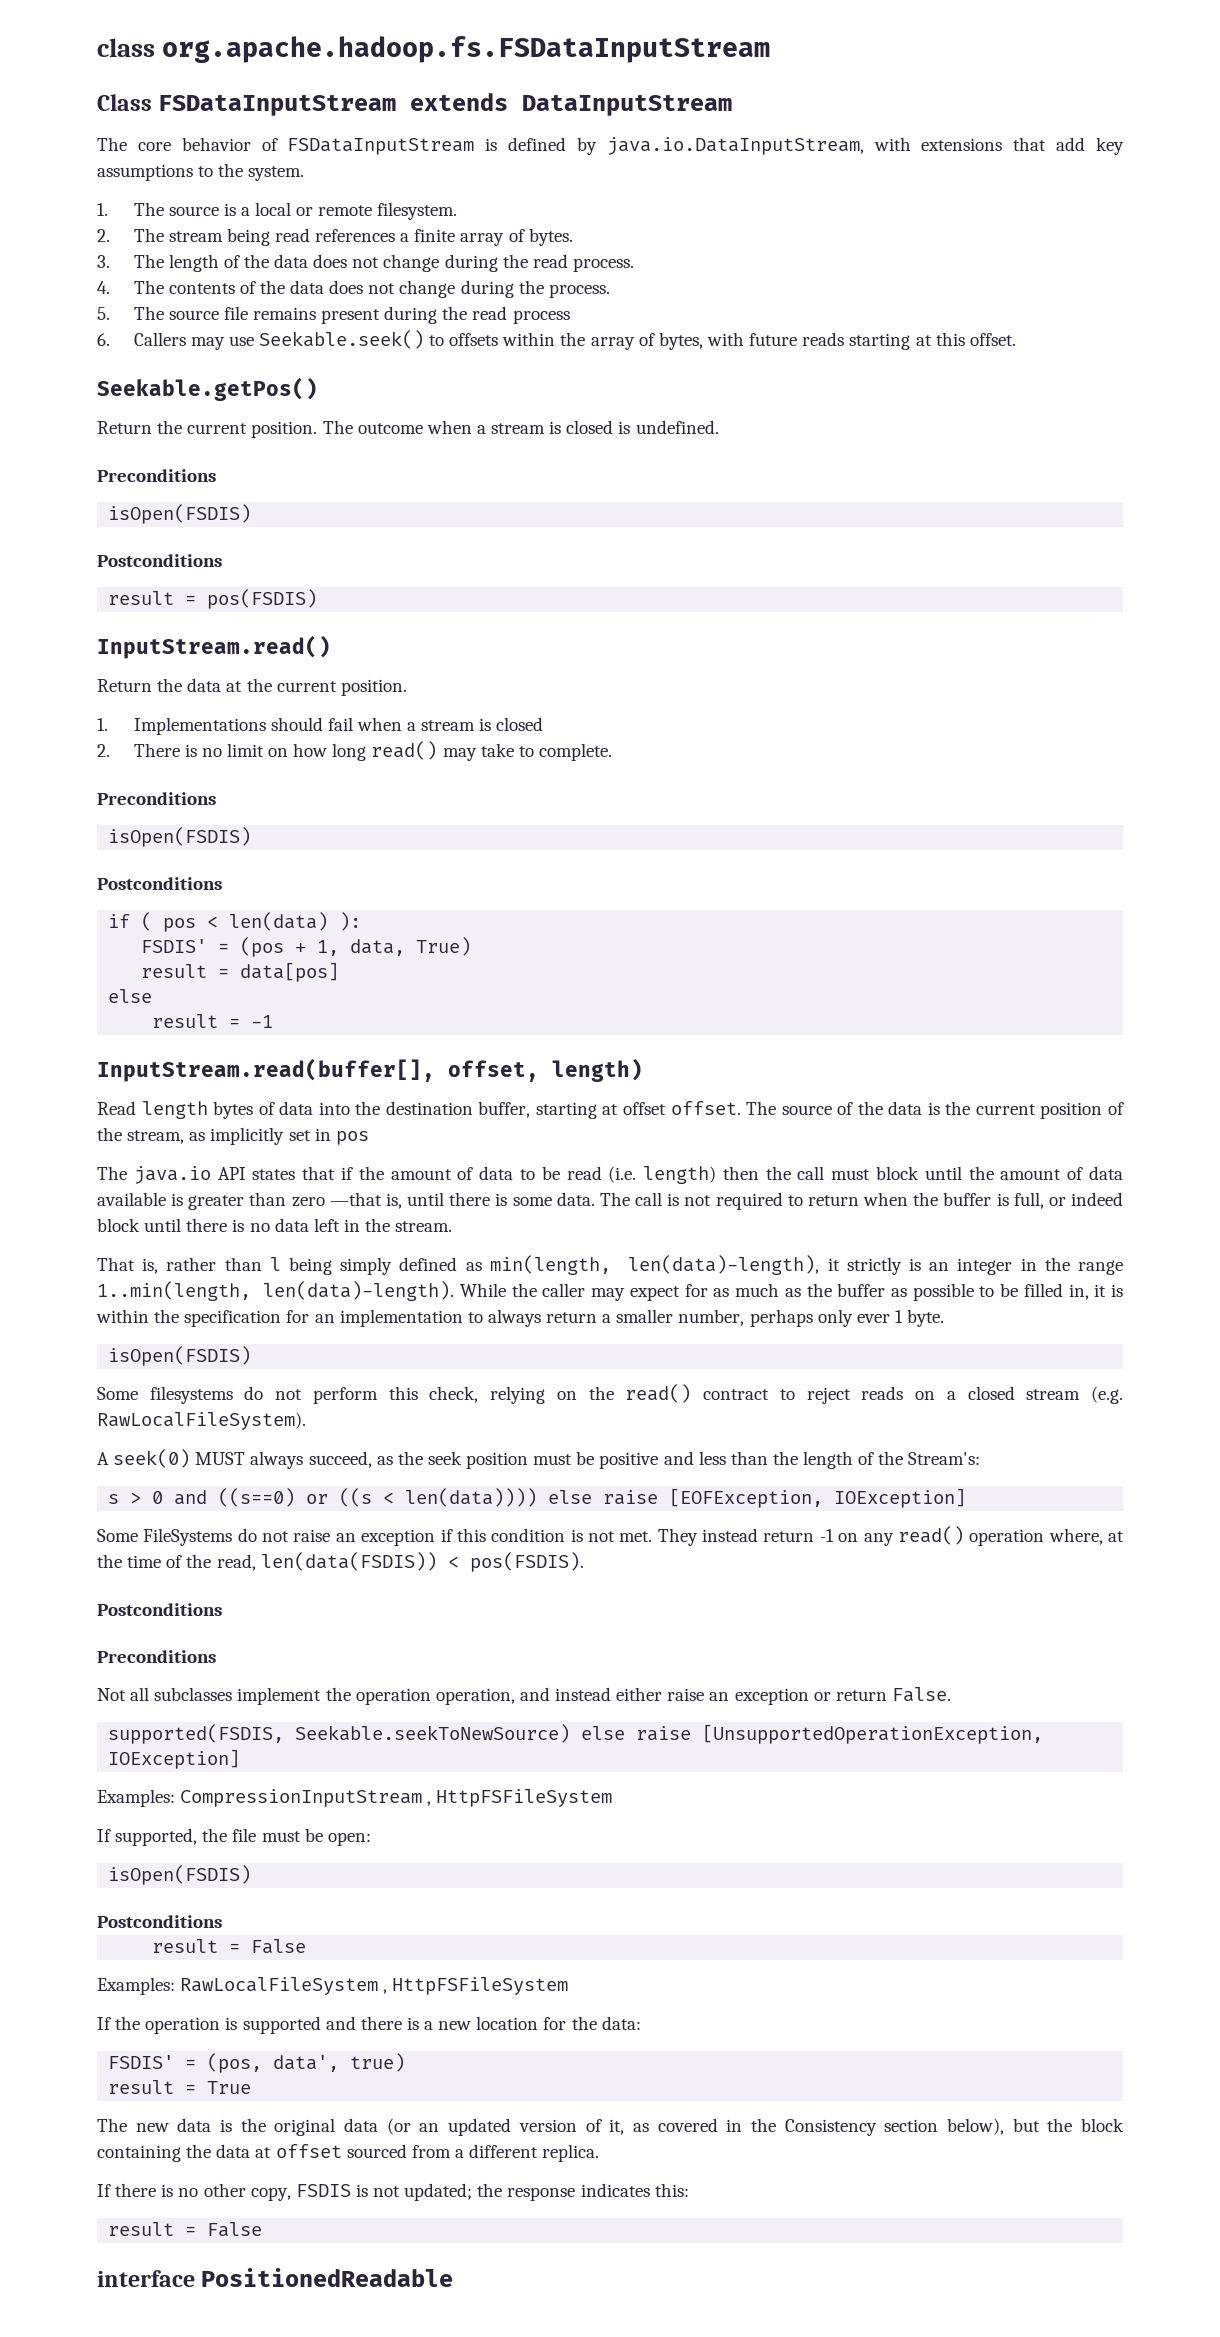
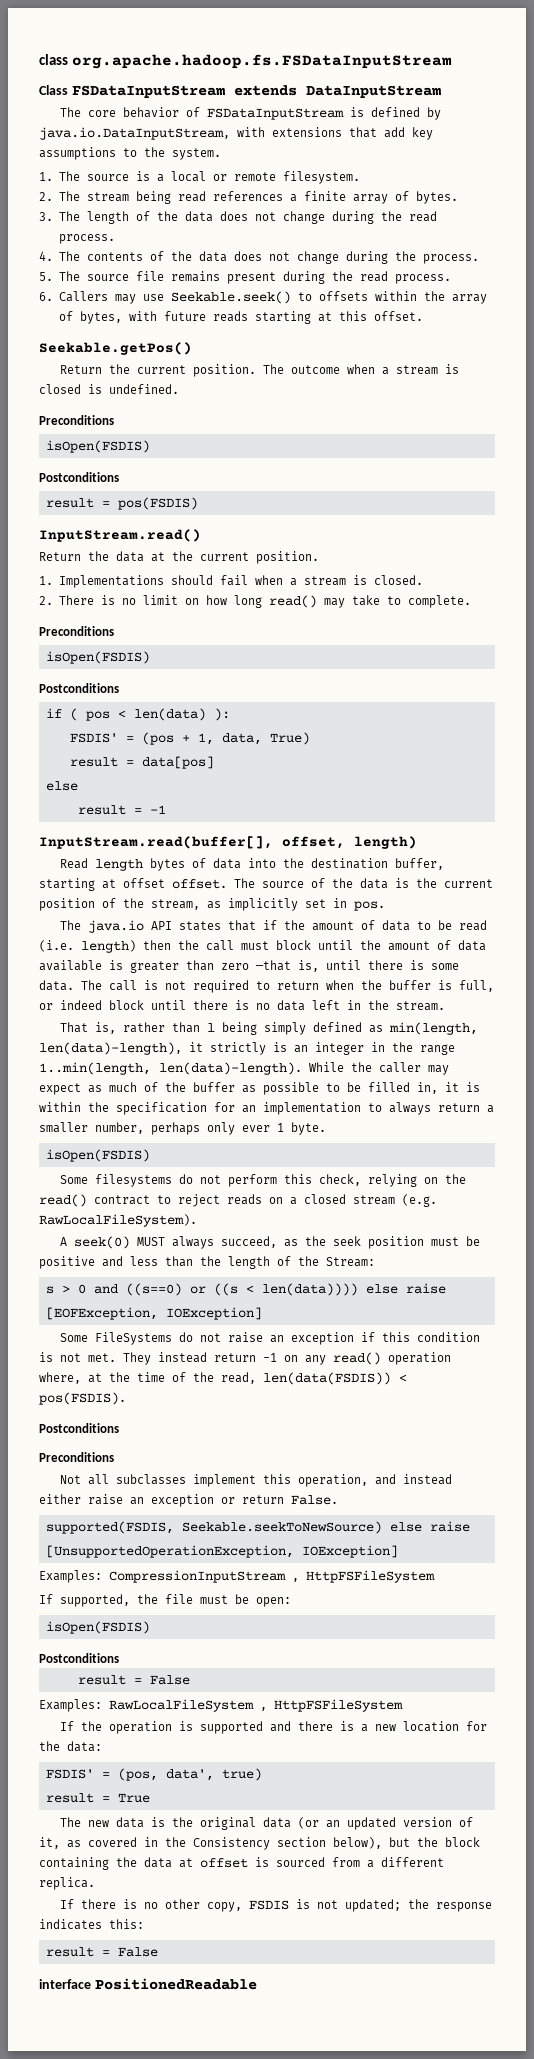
- 5. The source file remains present during the read process
+ 5. The source file remains present during the read process.
- 1. Implementations should fail when a stream is closed
+ 1. Implementations should fail when a stream is closed.
- The source of the data is the current position of the stream, as implicitly set in pos
+ The source of the data is the current position of the stream, as implicitly set in pos.
- While the caller may expect for as much as the buffer as possible to be filled in, it is within the specification for an implementation to always return a smaller number, perhaps only ever 1 byte.
+ While the caller may expect as much of the buffer as possible to be filled in, it is within the specification for an implementation to always return a smaller number, perhaps only ever 1 byte.
- A seek(0) MUST always succeed, as the seek position must be positive and less than the length of the Stream's:
+ A seek(0) MUST always succeed, as the seek position must be positive and less than the length of the Stream:
- Not all subclasses implement the operation operation, and instead either raise an exception or return False.
+ Not all subclasses implement this operation, and instead either raise an exception or return False.
- The new data is the original data (or an updated version of it, as covered in the Consistency section below), but the block containing the data at offset sourced from a different replica.
+ The new data is the original data (or an updated version of it, as covered in the Consistency section below), but the block containing the data at offset is sourced from a different replica.

